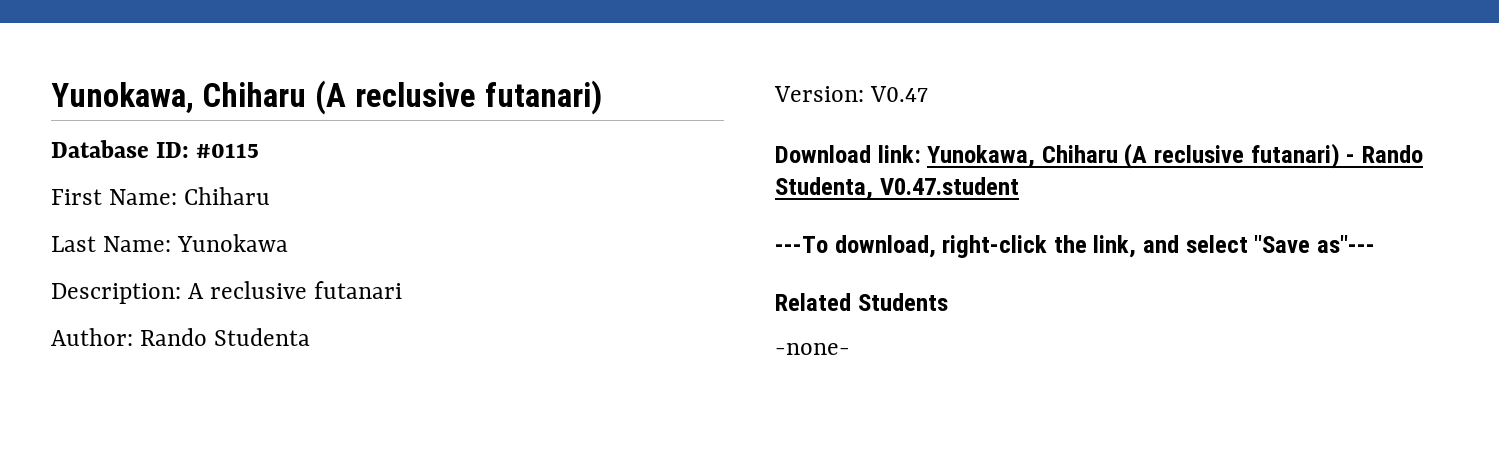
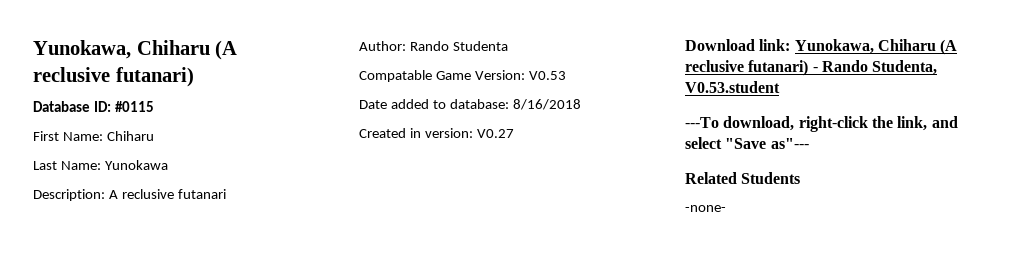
- Version: V0.47
+ Compatable Game Version: V0.53
+ Date added to database: 8/16/2018
+ Created in version: V0.27
- Download link: Yunokawa, Chiharu (A reclusive futanari) - Rando Studenta, V0.47.student
+ Download link: Yunokawa, Chiharu (A reclusive futanari) - Rando Studenta, V0.53.student

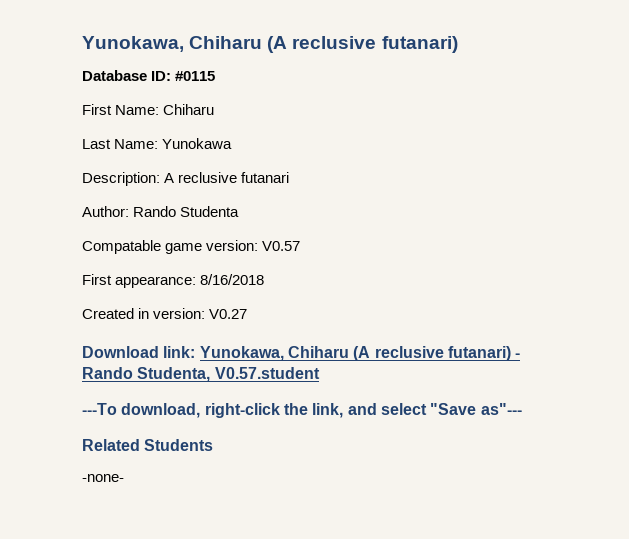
- Compatable Game Version: V0.53
- Date added to database: 8/16/2018
+ Compatable game version: V0.57
+ First appearance: 8/16/2018
- Download link: Yunokawa, Chiharu (A reclusive futanari) - Rando Studenta, V0.53.student
+ Download link: Yunokawa, Chiharu (A reclusive futanari) - Rando Studenta, V0.57.student

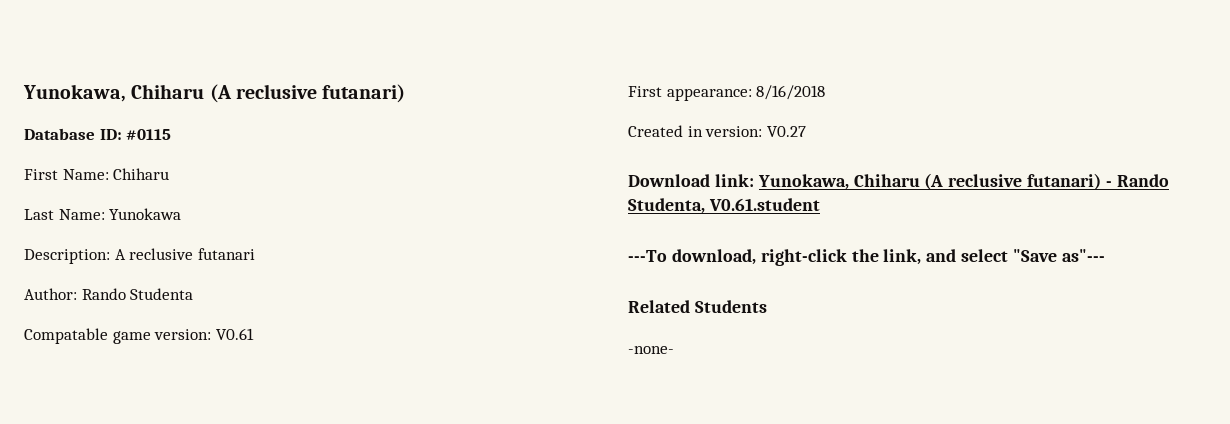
- Compatable game version: V0.57
+ Compatable game version: V0.61
- Download link: Yunokawa, Chiharu (A reclusive futanari) - Rando Studenta, V0.57.student
+ Download link: Yunokawa, Chiharu (A reclusive futanari) - Rando Studenta, V0.61.student

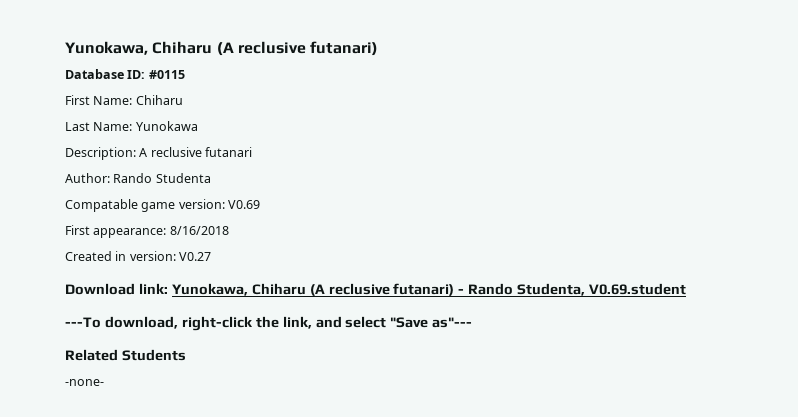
- Compatable game version: V0.61
+ Compatable game version: V0.69
- Download link: Yunokawa, Chiharu (A reclusive futanari) - Rando Studenta, V0.61.student
+ Download link: Yunokawa, Chiharu (A reclusive futanari) - Rando Studenta, V0.69.student

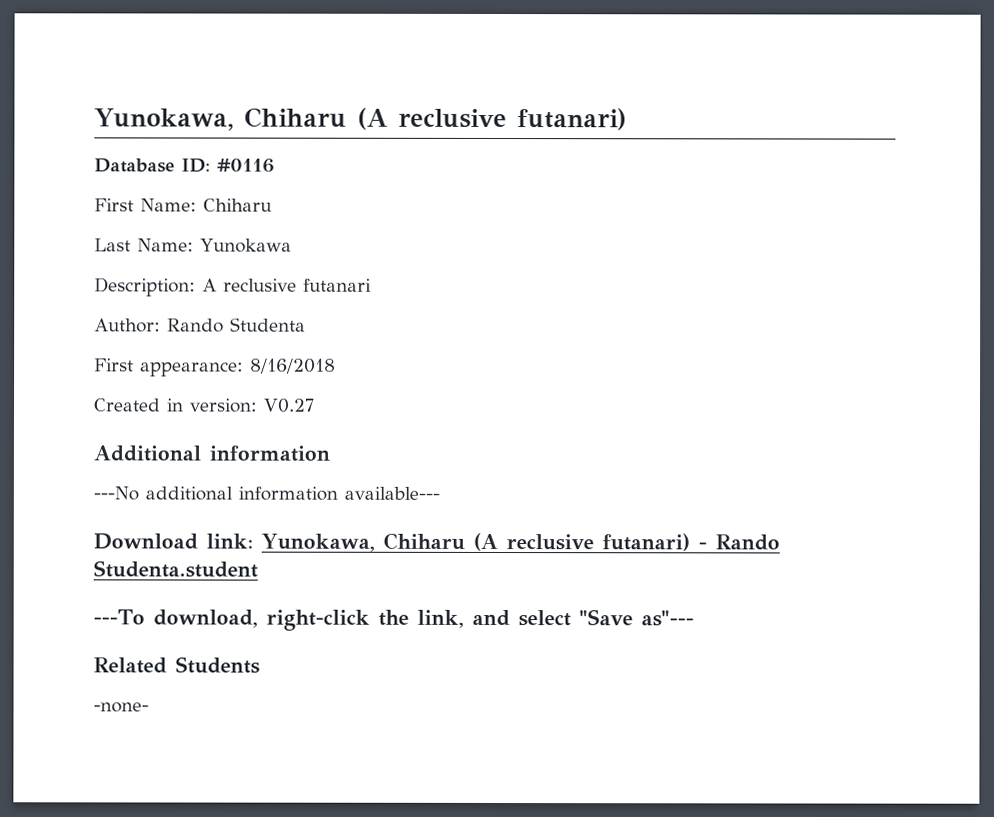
- Database ID: #0115
+ Database ID: #0116
- Compatable game version: V0.69
+ Additional information
+ ---No additional information available---
- Download link: Yunokawa, Chiharu (A reclusive futanari) - Rando Studenta, V0.69.student
+ Download link: Yunokawa, Chiharu (A reclusive futanari) - Rando Studenta.student

